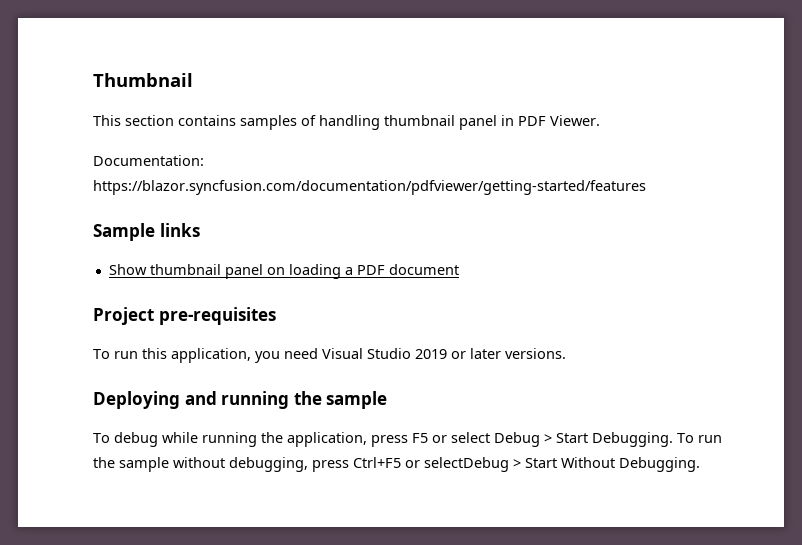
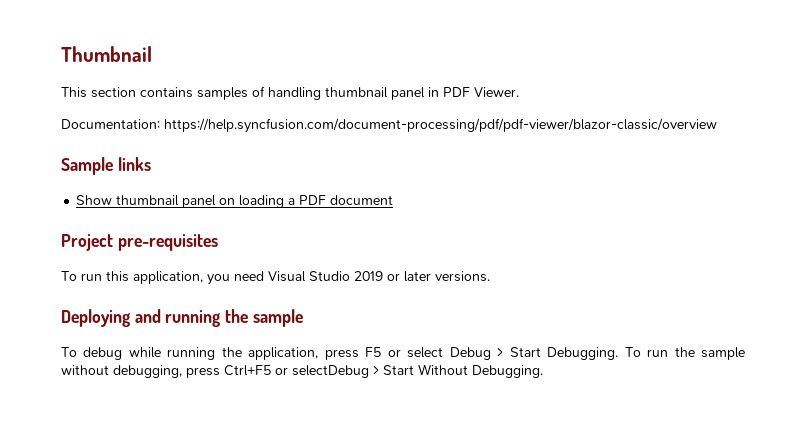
- Documentation: https://blazor.syncfusion.com/documentation/pdfviewer/getting-started/features
+ Documentation: https://help.syncfusion.com/document-processing/pdf/pdf-viewer/blazor-classic/overview

